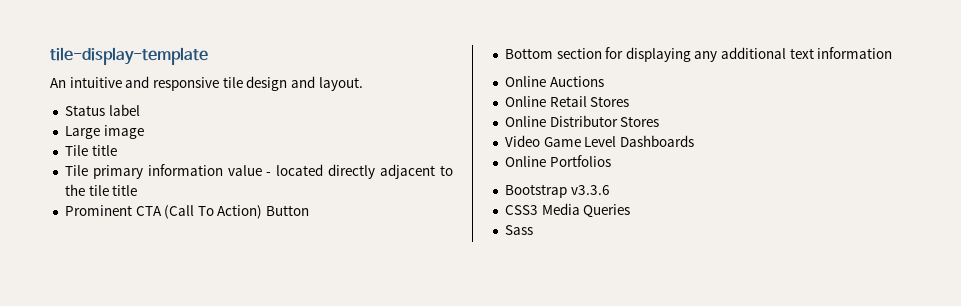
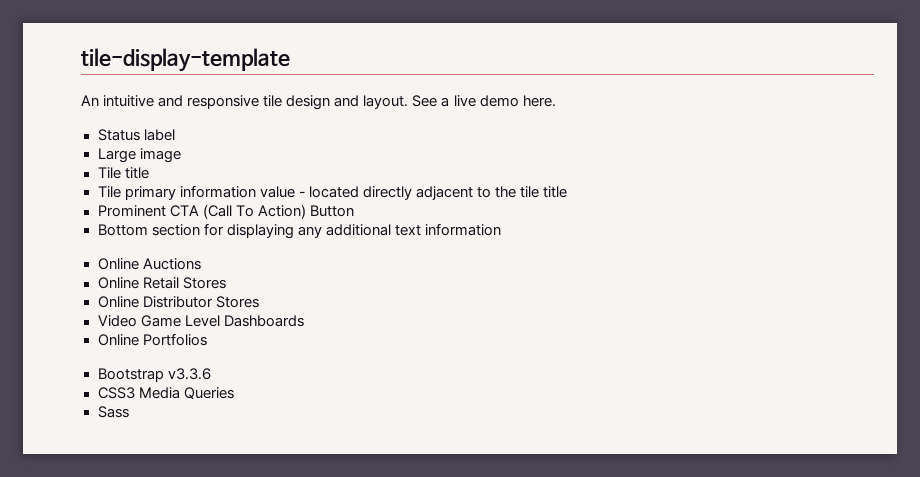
+ See a live demo here.

